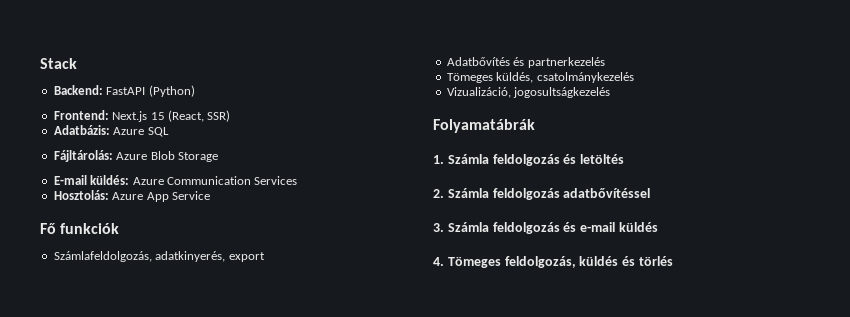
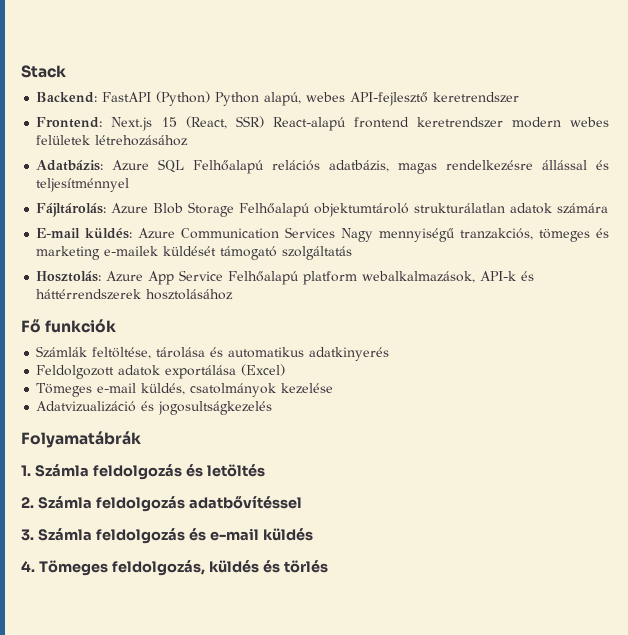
- Backend: FastAPI (Python)
+ Backend: FastAPI (Python) Python alapú, webes API-fejlesztő keretrendszer
- Frontend: Next.js 15 (React, SSR)
- Adatbázis: Azure SQL
+ Frontend: Next.js 15 (React, SSR) React-alapú frontend keretrendszer modern webes felületek létrehozásához
+ Adatbázis: Azure SQL Felhőalapú relációs adatbázis, magas rendelkezésre állással és teljesítménnyel
- Fájltárolás: Azure Blob Storage
+ Fájltárolás: Azure Blob Storage Felhőalapú objektumtároló strukturálatlan adatok számára
- E-mail küldés: Azure Communication Services
- Hosztolás: Azure App Service
+ E-mail küldés: Azure Communication Services Nagy mennyiségű tranzakciós, tömeges és marketing e-mailek küldését támogató szolgáltatás
+ Hosztolás: Azure App Service Felhőalapú platform webalkalmazások, API-k és háttérrendszerek hosztolásához
  Fő funkciók
- Számlafeldolgozás, adatkinyerés, export
- Adatbővítés és partnerkezelés
- Tömeges küldés, csatolmánykezelés
- Vizualizáció, jogosultságkezelés
+ Számlák feltöltése, tárolása és automatikus adatkinyerés
+ Feldolgozott adatok exportálása (Excel)
+ Tömeges e-mail küldés, csatolmányok kezelése
+ Adatvizualizáció és jogosultságkezelés

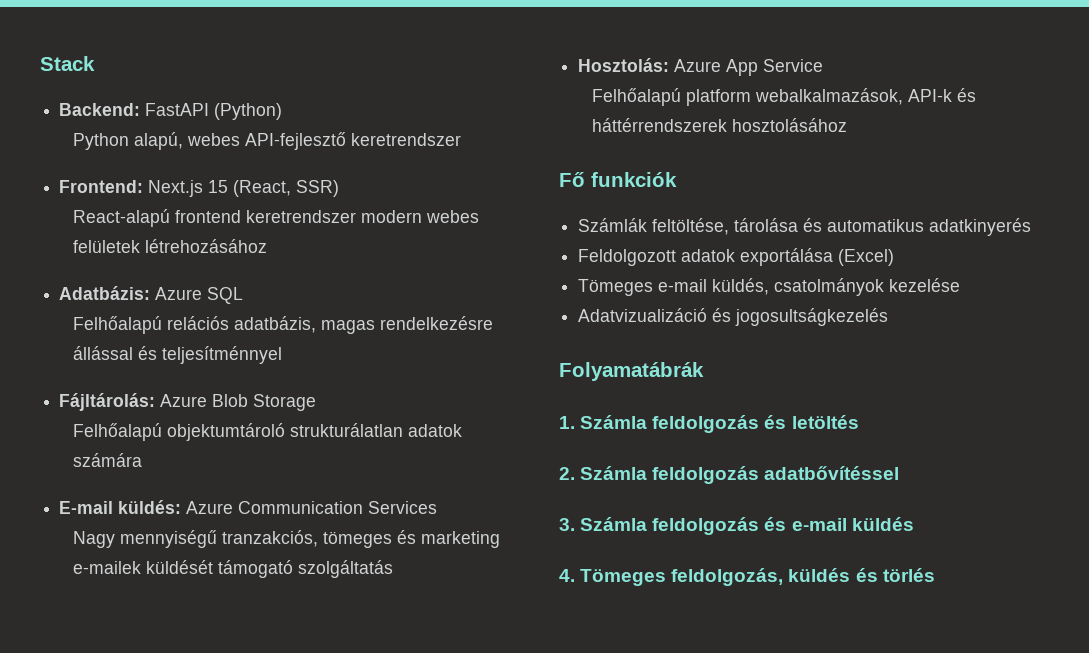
- Backend: FastAPI (Python) Python alapú, webes API-fejlesztő keretrendszer
+ Backend: FastAPI (Python)
+ Python alapú, webes API-fejlesztő keretrendszer
- Frontend: Next.js 15 (React, SSR) React-alapú frontend keretrendszer modern webes felületek létrehozásához
+ Frontend: Next.js 15 (React, SSR)
+ React-alapú frontend keretrendszer modern webes felületek létrehozásához
- Adatbázis: Azure SQL Felhőalapú relációs adatbázis, magas rendelkezésre állással és teljesítménnyel
+ Adatbázis: Azure SQL
+ Felhőalapú relációs adatbázis, magas rendelkezésre állással és teljesítménnyel
- Fájltárolás: Azure Blob Storage Felhőalapú objektumtároló strukturálatlan adatok számára
+ Fájltárolás: Azure Blob Storage
+ Felhőalapú objektumtároló strukturálatlan adatok számára
- E-mail küldés: Azure Communication Services Nagy mennyiségű tranzakciós, tömeges és marketing e-mailek küldését támogató szolgáltatás
+ E-mail küldés: Azure Communication Services
+ Nagy mennyiségű tranzakciós, tömeges és marketing e-mailek küldését támogató szolgáltatás
- Hosztolás: Azure App Service Felhőalapú platform webalkalmazások, API-k és háttérrendszerek hosztolásához
+ Hosztolás: Azure App Service
+ Felhőalapú platform webalkalmazások, API-k és háttérrendszerek hosztolásához

